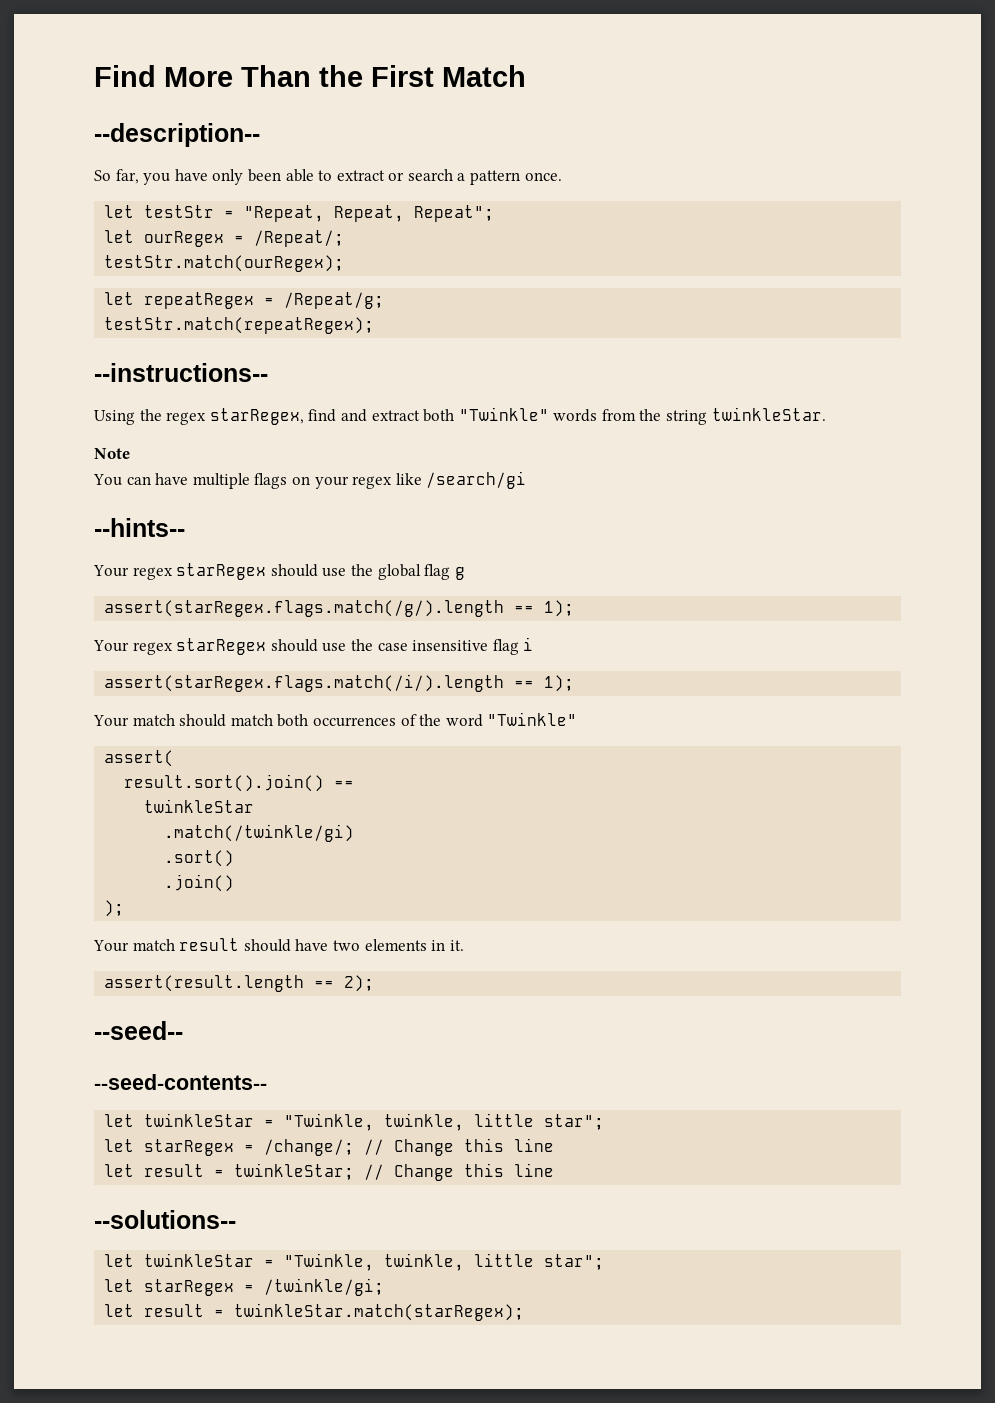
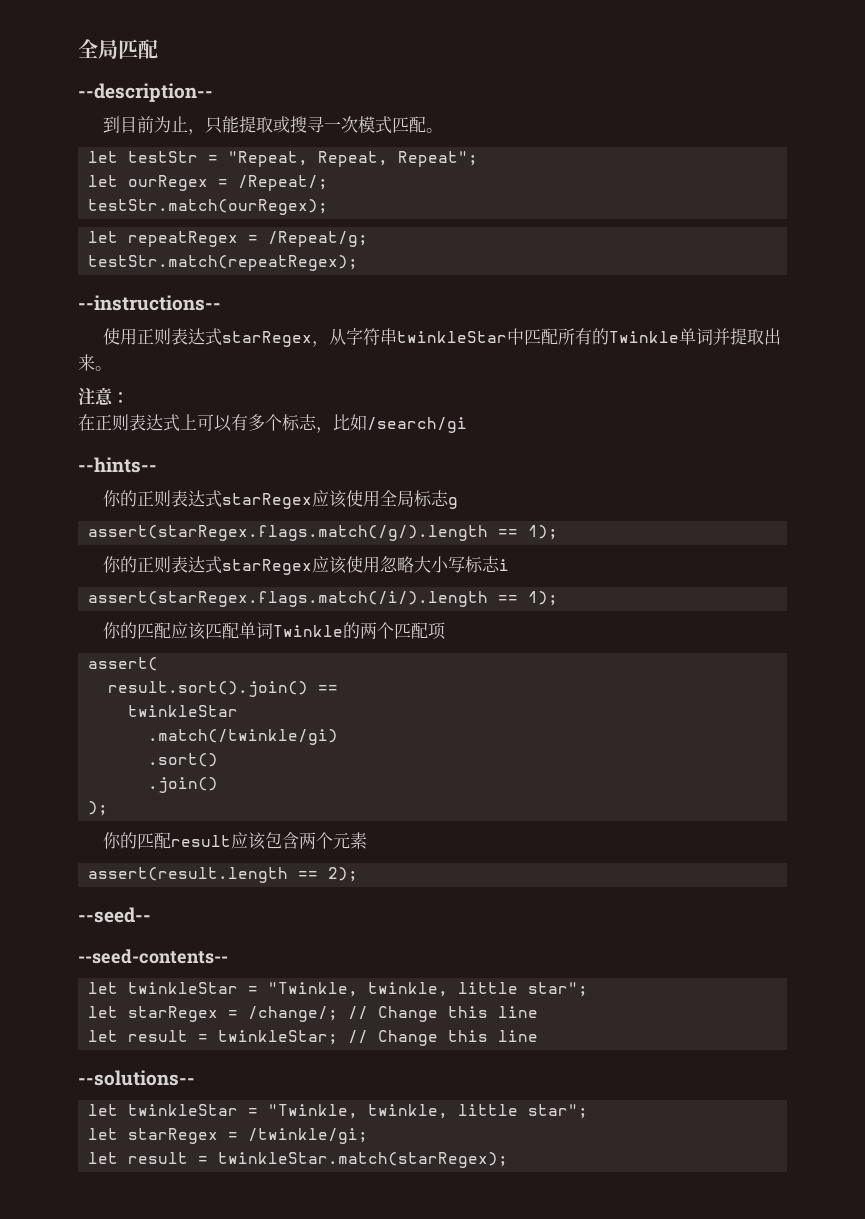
- Find More Than the First Match
+ 全局匹配
  --description--
- So far, you have only been able to extract or search a pattern once.
+ 到目前为止，只能提取或搜寻一次模式匹配。
- Using the regex starRegex, find and extract both "Twinkle" words from the string twinkleStar.
- Note
- You can have multiple flags on your regex like /search/gi
+ 使用正则表达式starRegex，从字符串twinkleStar中匹配所有的Twinkle单词并提取出来。
+ 注意：
+ 在正则表达式上可以有多个标志，比如/search/gi
  --hints--
- Your regex starRegex should use the global flag g
+ 你的正则表达式starRegex应该使用全局标志g
  assert(starRegex.flags.match(/g/).length == 1);
- Your regex starRegex should use the case insensitive flag i
+ 你的正则表达式starRegex应该使用忽略大小写标志i
  assert(starRegex.flags.match(/i/).length == 1);
- Your match should match both occurrences of the word "Twinkle"
+ 你的匹配应该匹配单词Twinkle的两个匹配项
- Your match result should have two elements in it.
+ 你的匹配result应该包含两个元素

